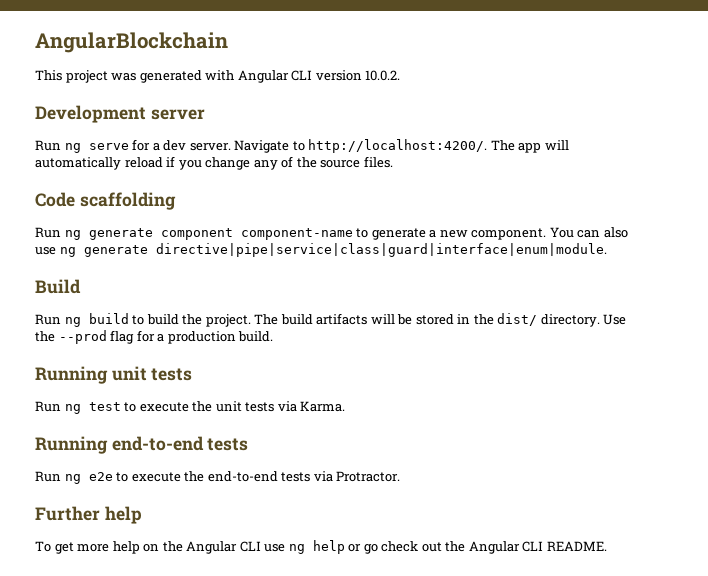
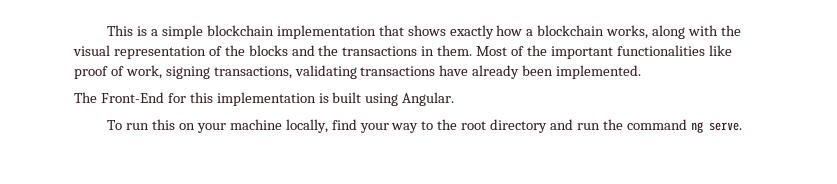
- AngularBlockchain
- This project was generated with Angular CLI version 10.0.2.
- Development server
- Run ng serve for a dev server. Navigate to http://localhost:4200/. The app will automatically reload if you change any of the source files.
- Code scaffolding
- Run ng generate component component-name to generate a new component. You can also use ng generate directive|pipe|service|class|guard|interface|enum|module.
- Build
- Run ng build to build the project. The build artifacts will be stored in the dist/ directory. Use the --prod flag for a production build.
- Running unit tests
- Run ng test to execute the unit tests via Karma.
- Running end-to-end tests
- Run ng e2e to execute the end-to-end tests via Protractor.
- Further help
- To get more help on the Angular CLI use ng help or go check out the Angular CLI README.
+ This is a simple blockchain implementation that shows exactly how a blockchain works, along with the visual representation of the blocks and the transactions in them. Most of the important functionalities like proof of work, signing transactions, validating transactions have already been implemented.
+ The Front-End for this implementation is built using Angular.
+ To run this on your machine locally, find your way to the root directory and run the command ng serve.

